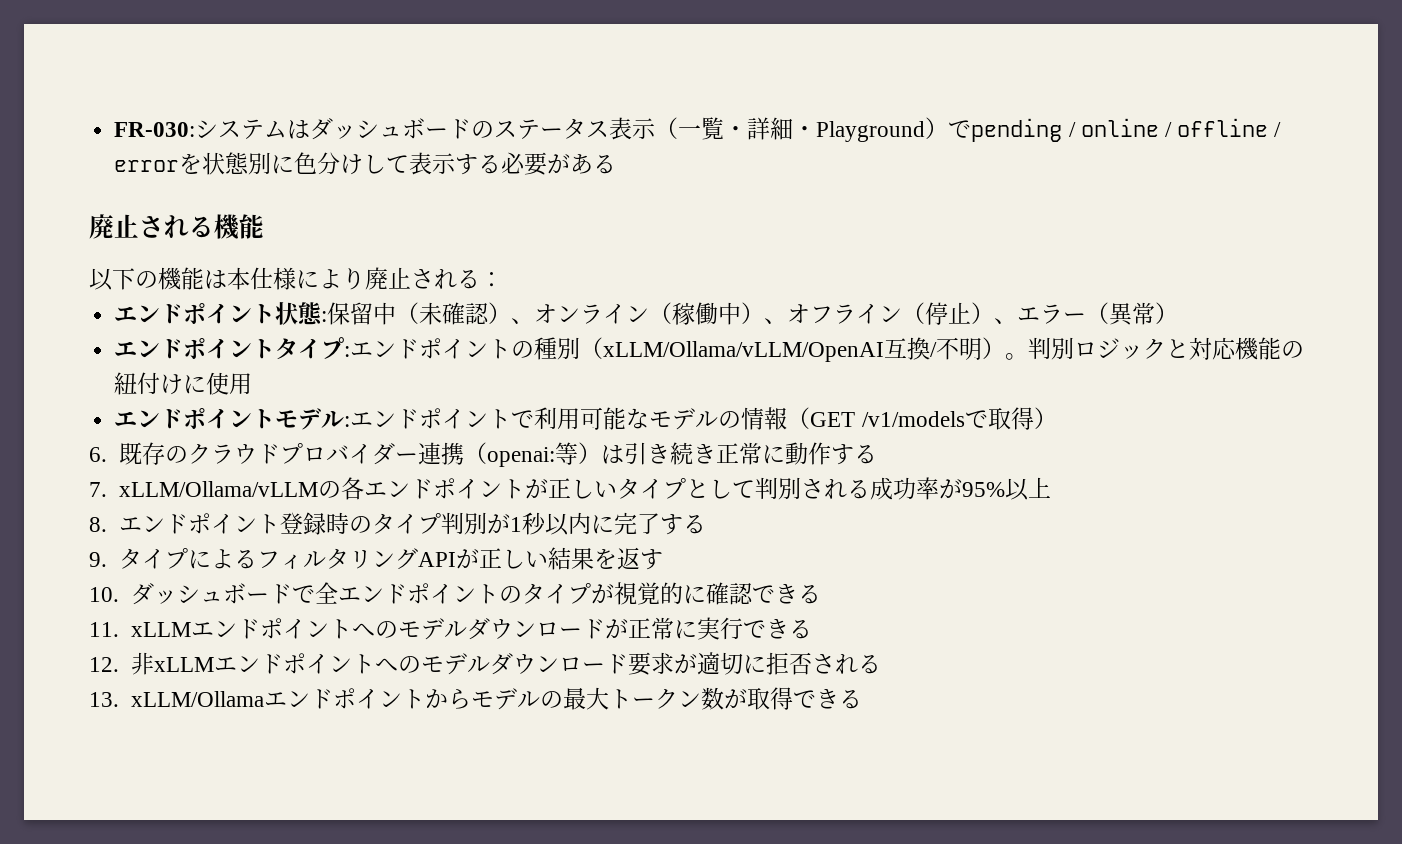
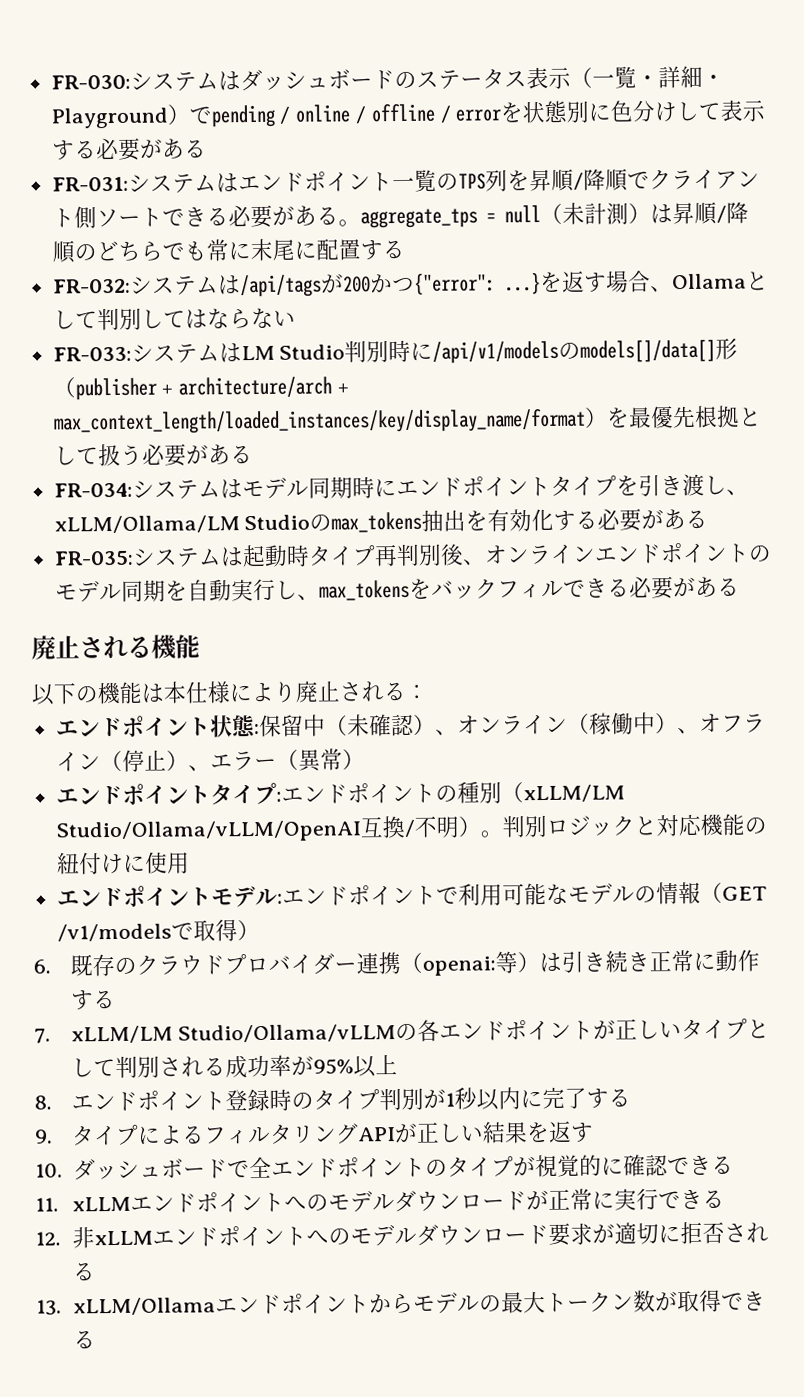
+ FR-031:システムはエンドポイント一覧のTPS列を昇順/降順でクライアント側ソートできる必要がある。aggregate_tps = null（未計測）は昇順/降順のどちらでも常に末尾に配置する
+ FR-032:システムは/api/tagsが200かつ{"error": ...}を返す場合、Ollamaとして判別してはならない
+ FR-033:システムはLM Studio判別時に/api/v1/modelsのmodels[]/data[]形（publisher + architecture/arch + max_context_length/loaded_instances/key/display_name/format）を最優先根拠として扱う必要がある
+ FR-034:システムはモデル同期時にエンドポイントタイプを引き渡し、xLLM/Ollama/LM Studioのmax_tokens抽出を有効化する必要がある
+ FR-035:システムは起動時タイプ再判別後、オンラインエンドポイントのモデル同期を自動実行し、max_tokensをバックフィルできる必要がある
- エンドポイントタイプ:エンドポイントの種別（xLLM/Ollama/vLLM/OpenAI互換/不明）。
+ エンドポイントタイプ:エンドポイントの種別（xLLM/LM Studio/Ollama/vLLM/OpenAI互換/不明）。
- 7. xLLM/Ollama/vLLMの各エンドポイントが正しいタイプとして判別される成功率が95%以上
+ 7. xLLM/LM Studio/Ollama/vLLMの各エンドポイントが正しいタイプとして判別される成功率が95%以上

